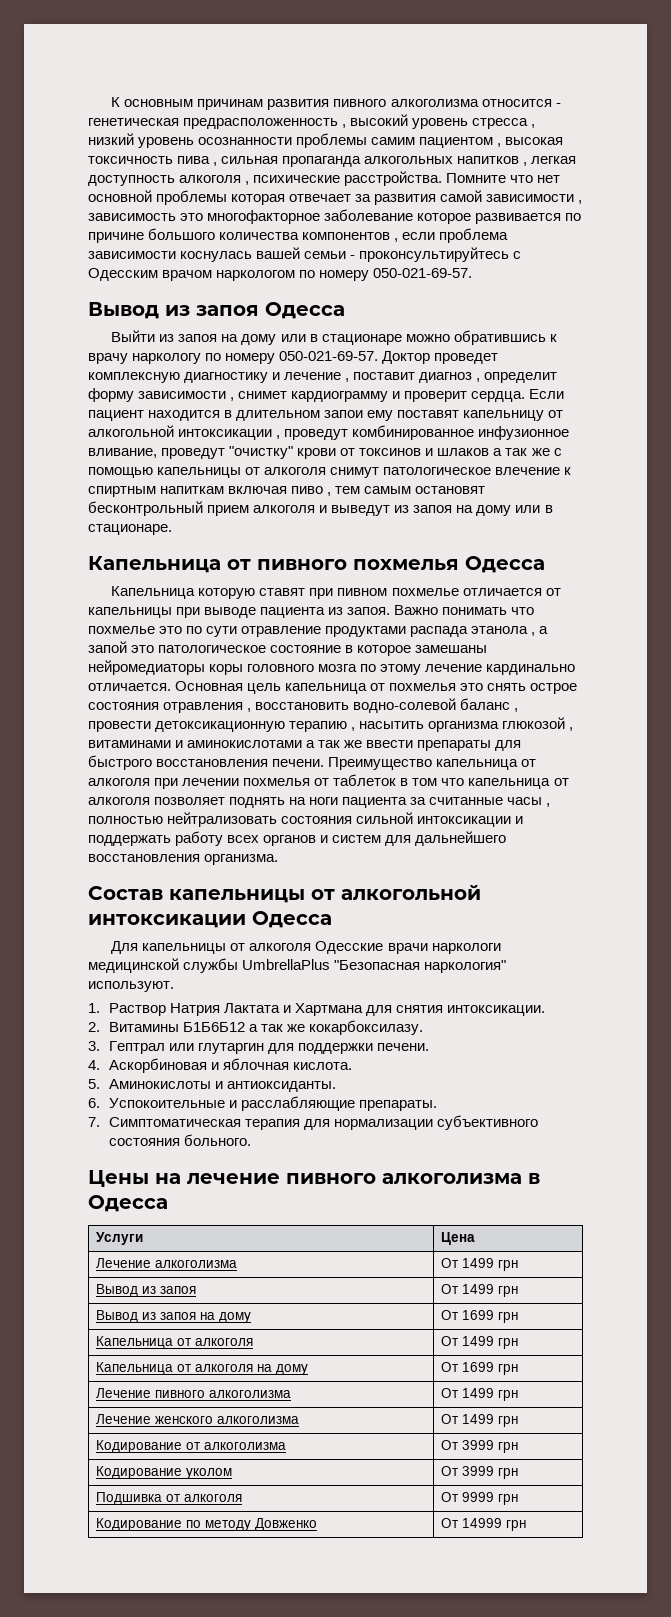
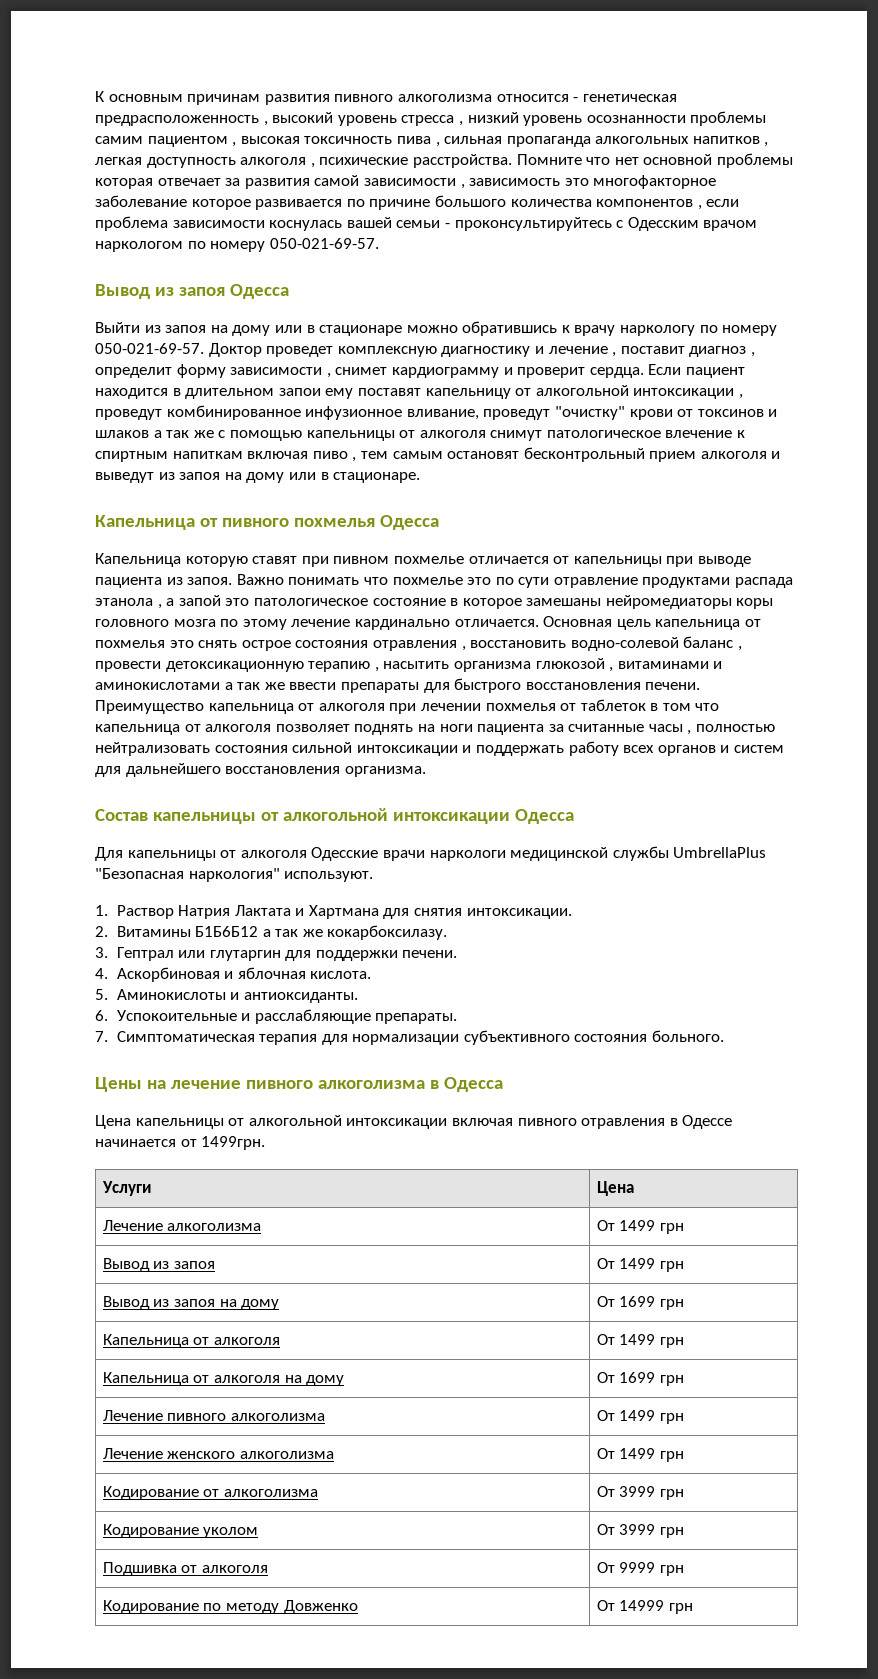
+ Цена капельницы от алкогольной интоксикации включая пивного отравления в Одессе начинается от 1499грн.

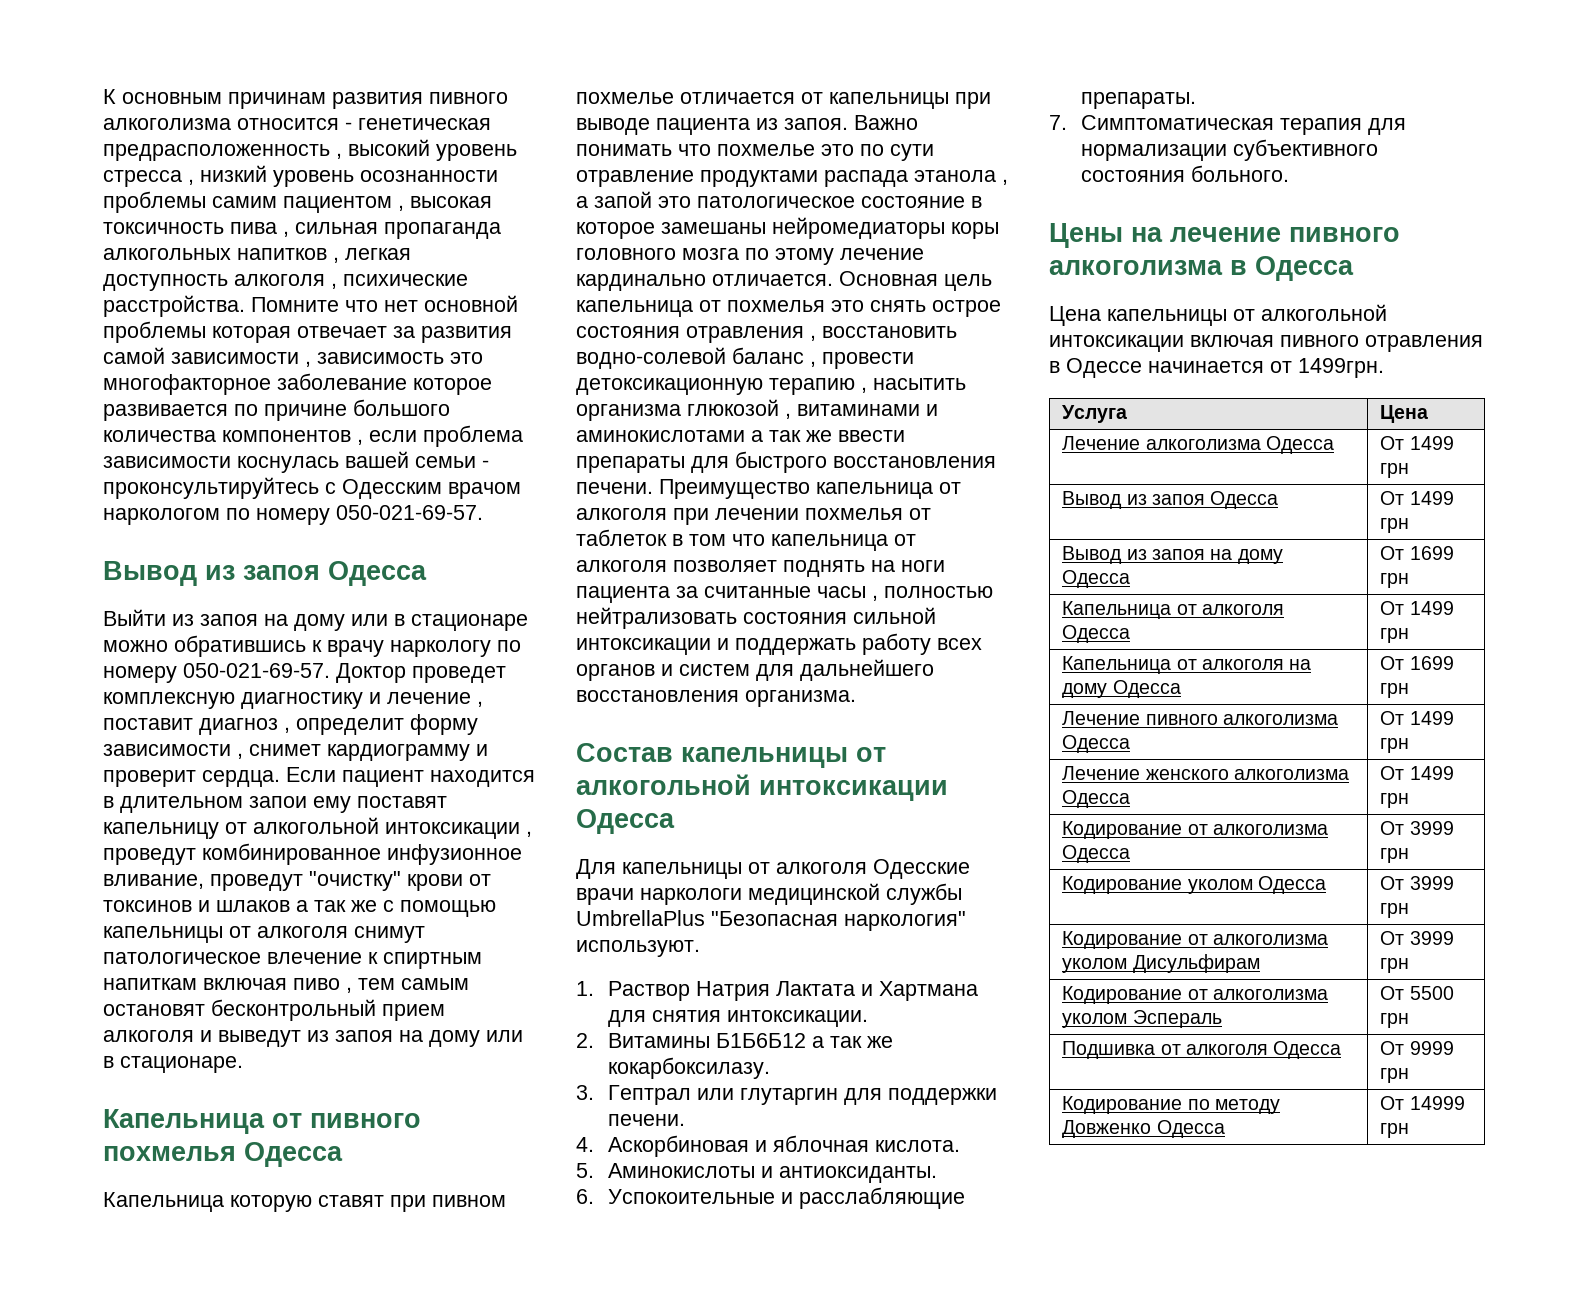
- Услуги | Цена
+ Услуга | Цена
- Лечение алкоголизма | От 1499 грн
- Вывод из запоя | От 1499 грн
+ Лечение алкоголизма Одесса | От 1499 грн
+ Вывод из запоя Одесса | От 1499 грн
- Вывод из запоя на дому | От 1699 грн
+ Вывод из запоя на дому Одесса | От 1699 грн
- Капельница от алкоголя | От 1499 грн
+ Капельница от алкоголя Одесса | От 1499 грн
- Капельница от алкоголя на дому | От 1699 грн
+ Капельница от алкоголя на дому Одесса | От 1699 грн
- Лечение пивного алкоголизма | От 1499 грн
+ Лечение пивного алкоголизма Одесса | От 1499 грн
- Лечение женского алкоголизма | От 1499 грн
+ Лечение женского алкоголизма Одесса | От 1499 грн
- Кодирование от алкоголизма | От 3999 грн
+ Кодирование от алкоголизма Одесса | От 3999 грн
- Кодирование уколом | От 3999 грн
+ Кодирование уколом Одесса | От 3999 грн
+ Кодирование от алкоголизма уколом Дисульфирам | От 3999 грн
+ Кодирование от алкоголизма уколом Эспераль | От 5500 грн
- Подшивка от алкоголя | От 9999 грн
+ Подшивка от алкоголя Одесса | От 9999 грн
- Кодирование по методу Довженко | От 14999 грн
+ Кодирование по методу Довженко Одесса | От 14999 грн

